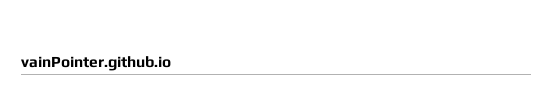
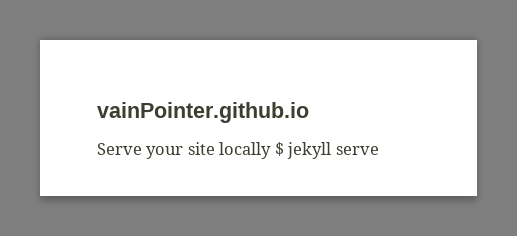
+ Serve your site locally $ jekyll serve

